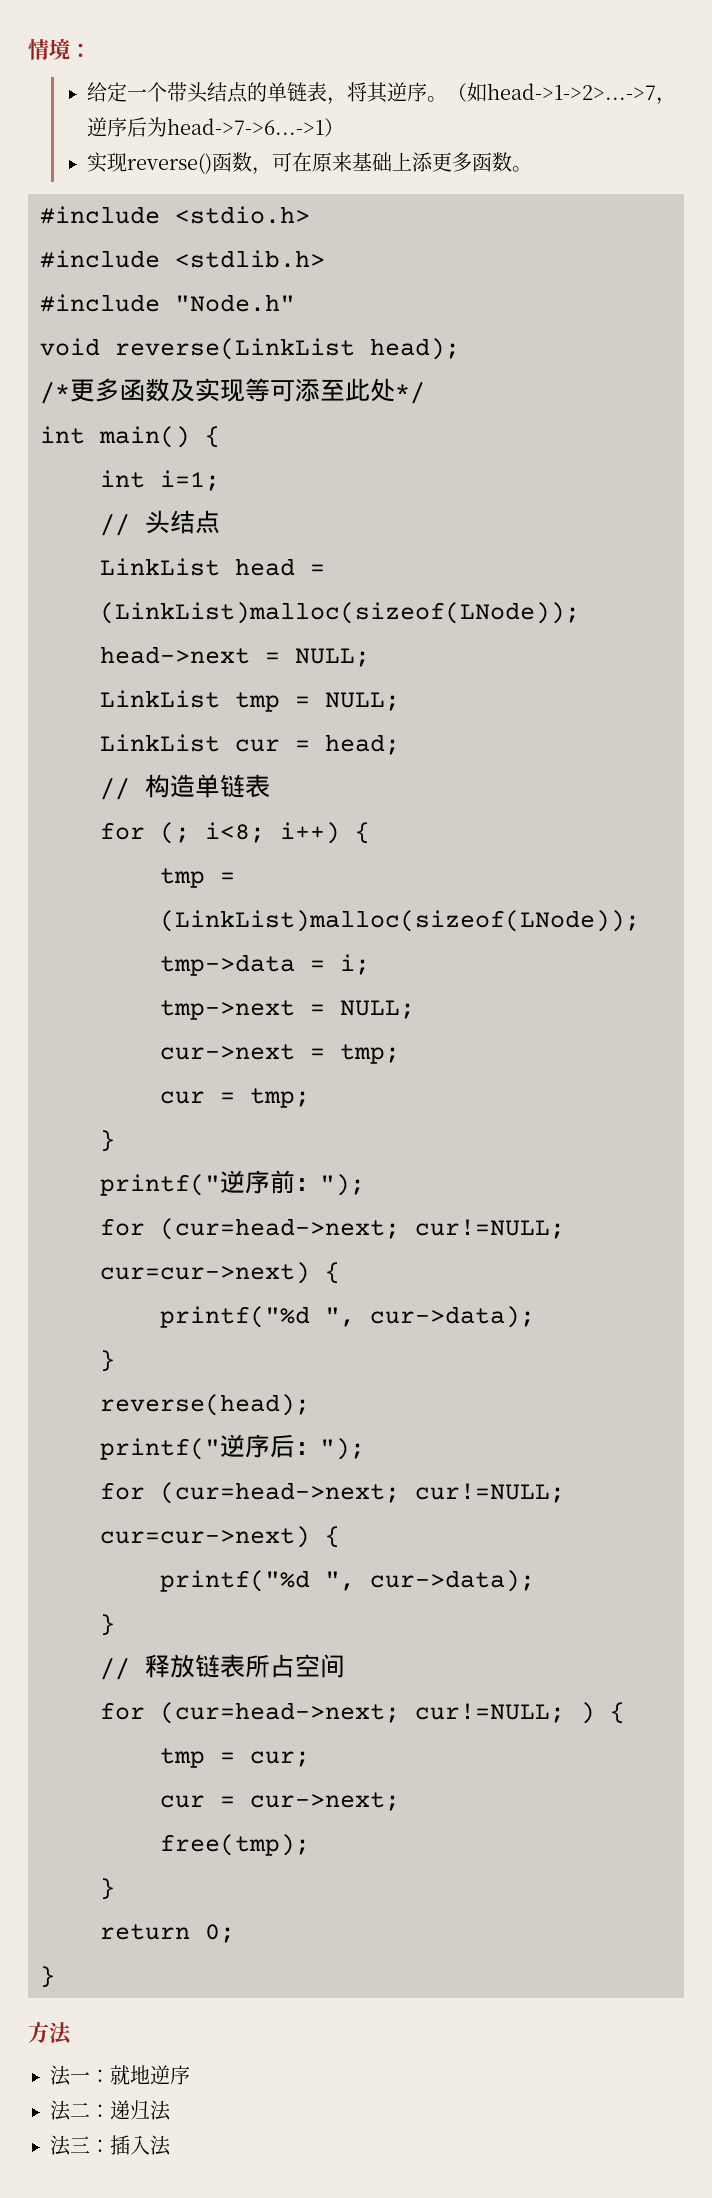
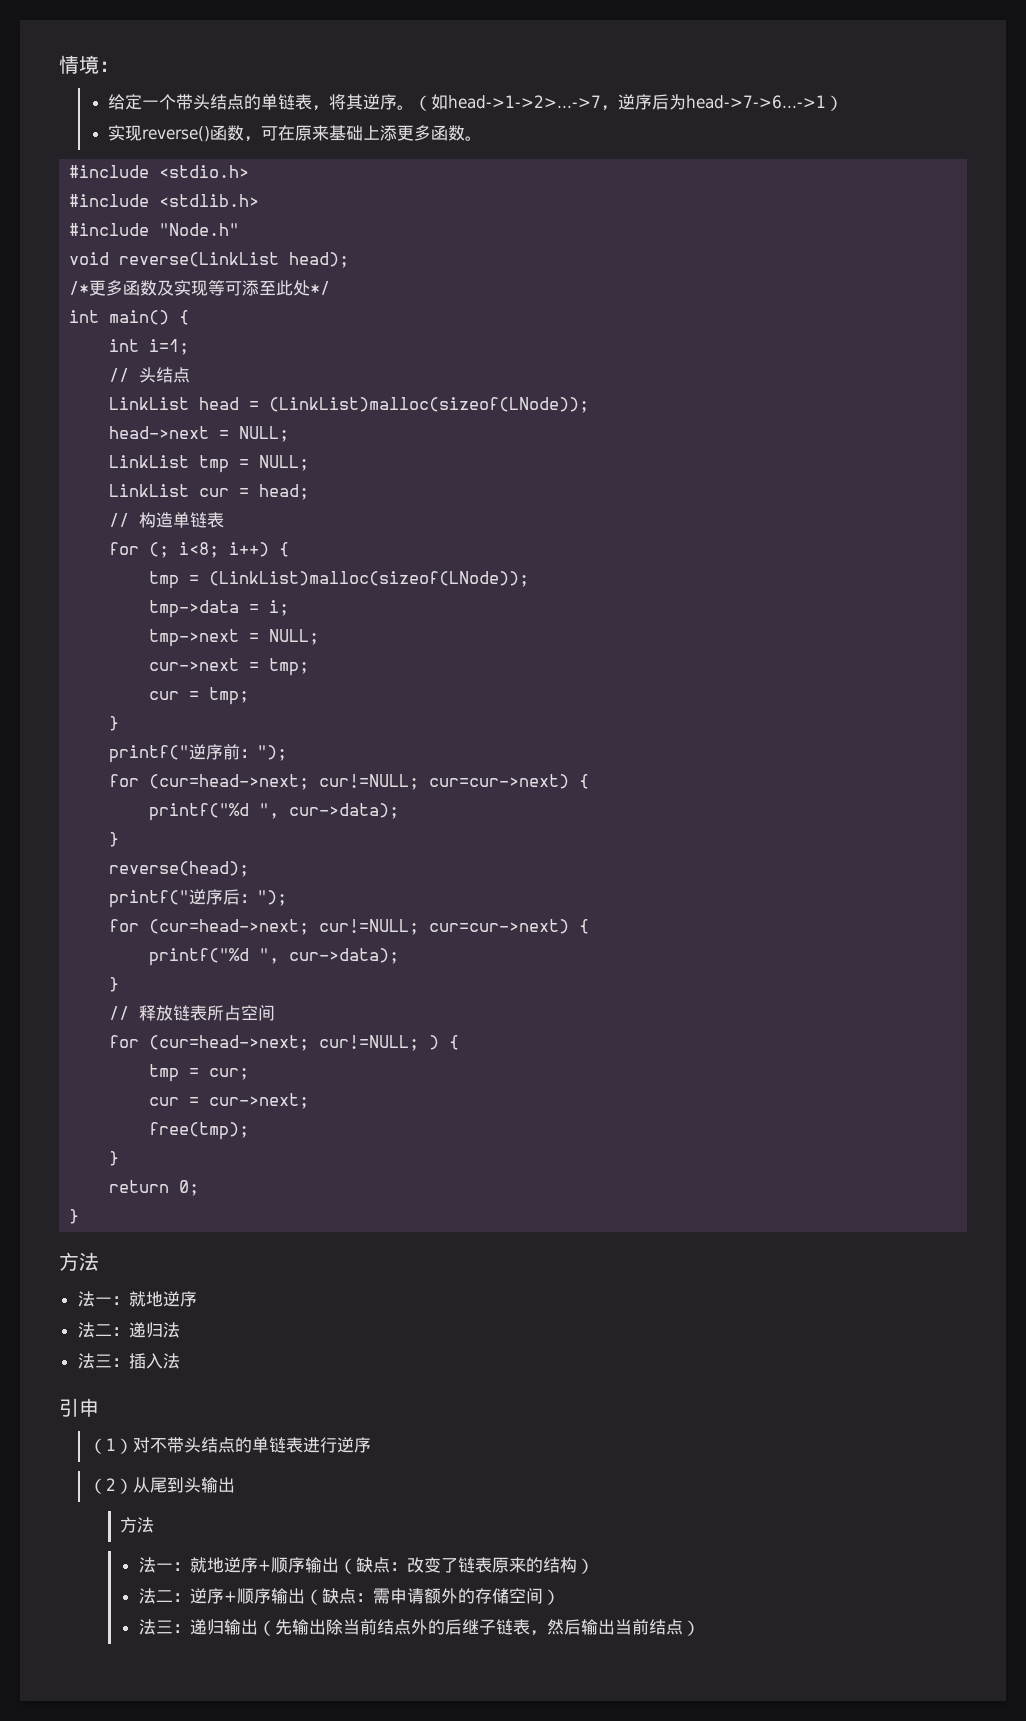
+ 引申
+ （1）对不带头结点的单链表进行逆序
+ （2）从尾到头输出
+ 方法
+ 法一：就地逆序+顺序输出（缺点：改变了链表原来的结构）
+ 法二：逆序+顺序输出（缺点：需申请额外的存储空间）
+ 法三：递归输出（先输出除当前结点外的后继子链表，然后输出当前结点）

